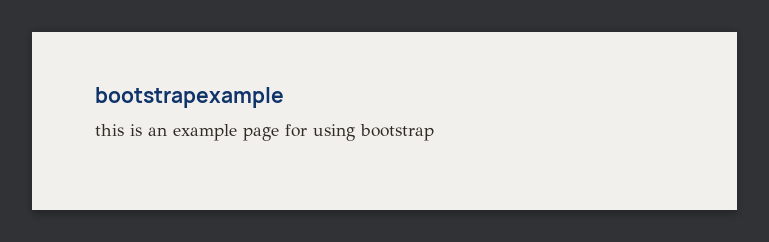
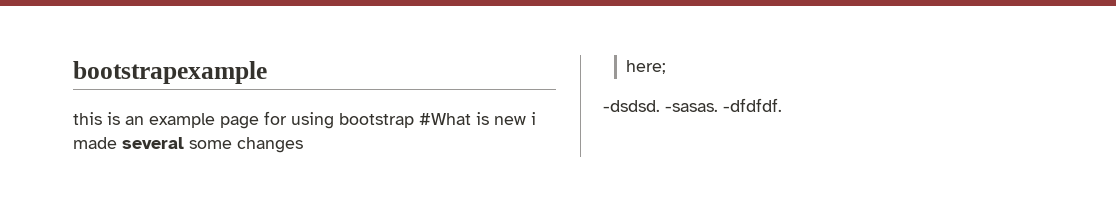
- this is an example page for using bootstrap
+ this is an example page for using bootstrap #What is new i made several some changes
+ here;
+ -dsdsd. -sasas. -dfdfdf.

